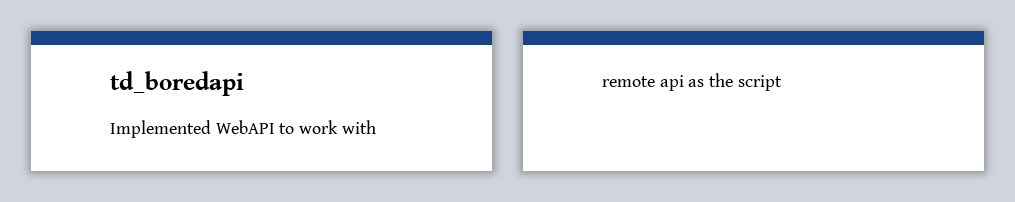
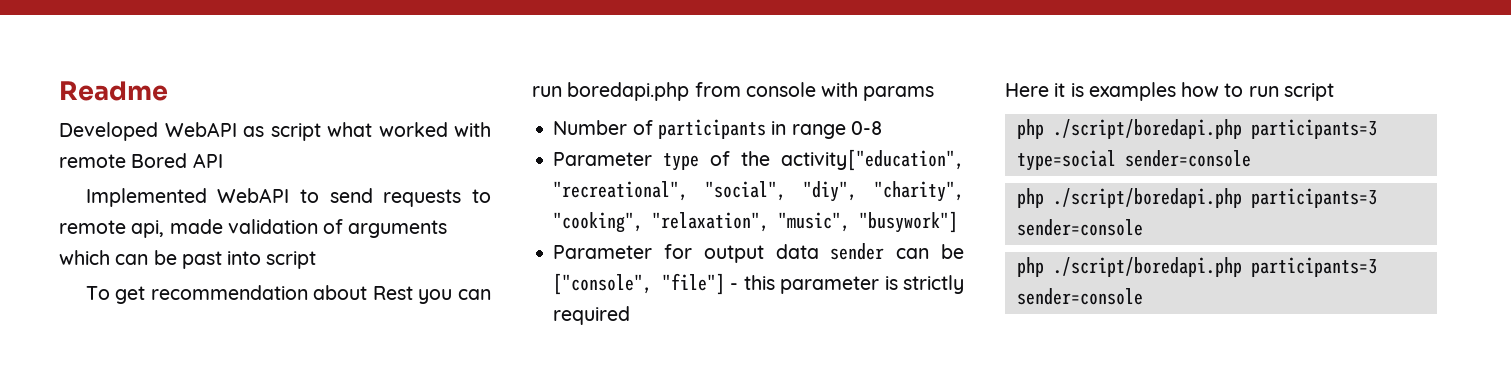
- td_boredapi
- Implemented WebAPI to work with remote api as the script
+ Readme
+ Developed WebAPI as script what worked with remote Bored API
+ Implemented WebAPI to send requests to remote api, made validation of arguments which can be past into script
+ To get recommendation about Rest you can run boredapi.php from console with params
+ Number of participants in range 0-8
+ Parameter type of the activity["education", "recreational", "social", "diy", "charity", "cooking", "relaxation", "music", "busywork"]
+ Parameter for output data sender can be ["console", "file"] - this parameter is strictly required
+ Here it is examples how to run script
+ php ./script/boredapi.php participants=3 type=social sender=console
+ php ./script/boredapi.php participants=3 sender=console
+ php ./script/boredapi.php participants=3 sender=console

